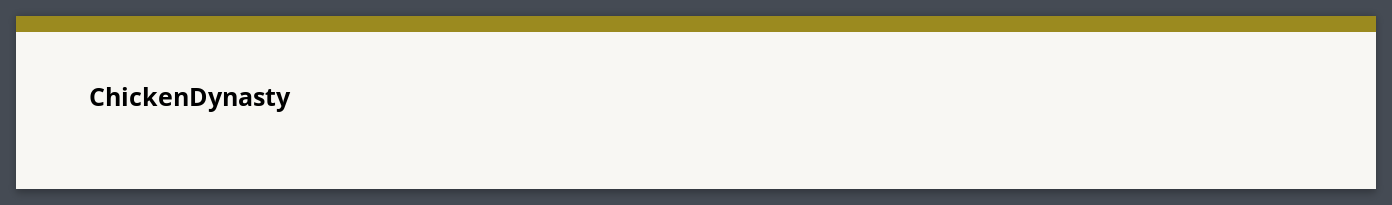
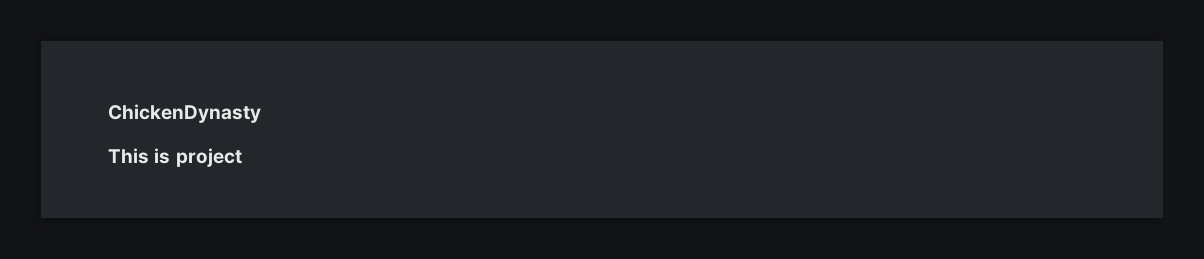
+ This is project

